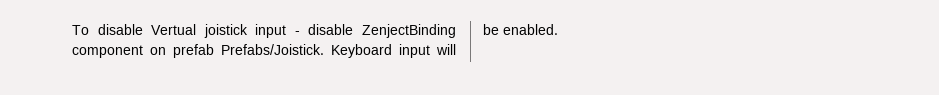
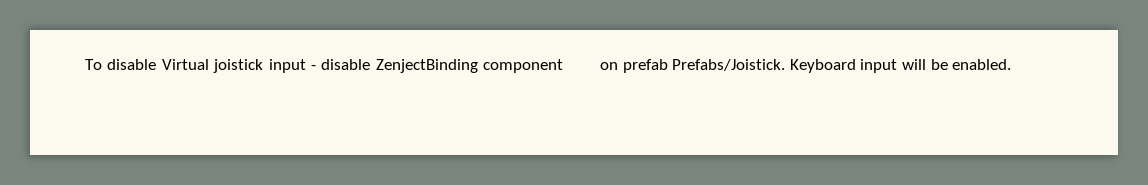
- To disable Vertual joistick input - disable ZenjectBinding component on prefab Prefabs/Joistick.
+ To disable Virtual joistick input - disable ZenjectBinding component on prefab Prefabs/Joistick.

